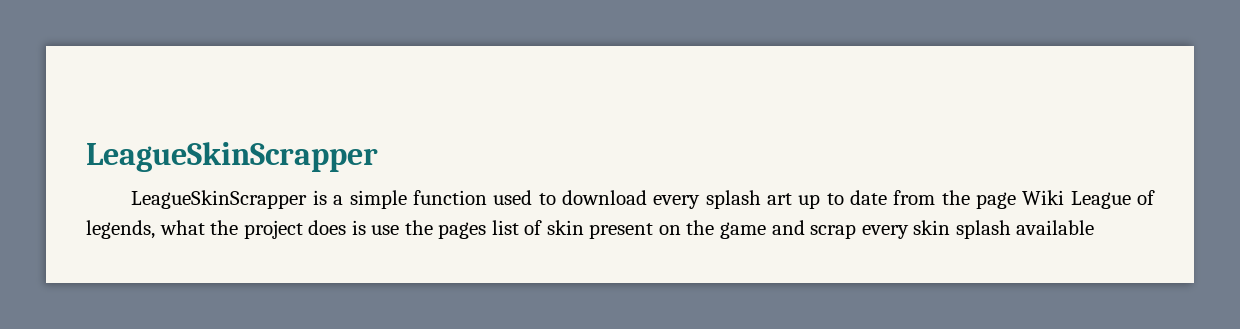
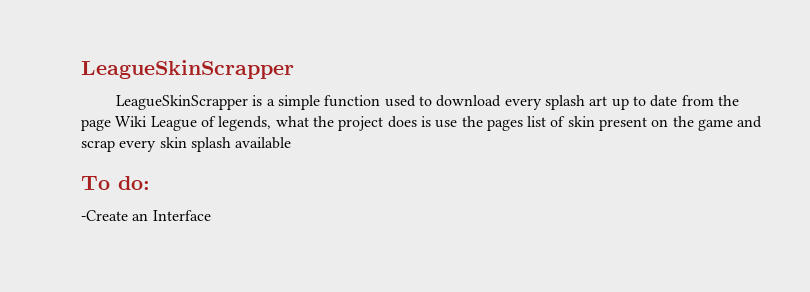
+ To do:
+ -Create an Interface

